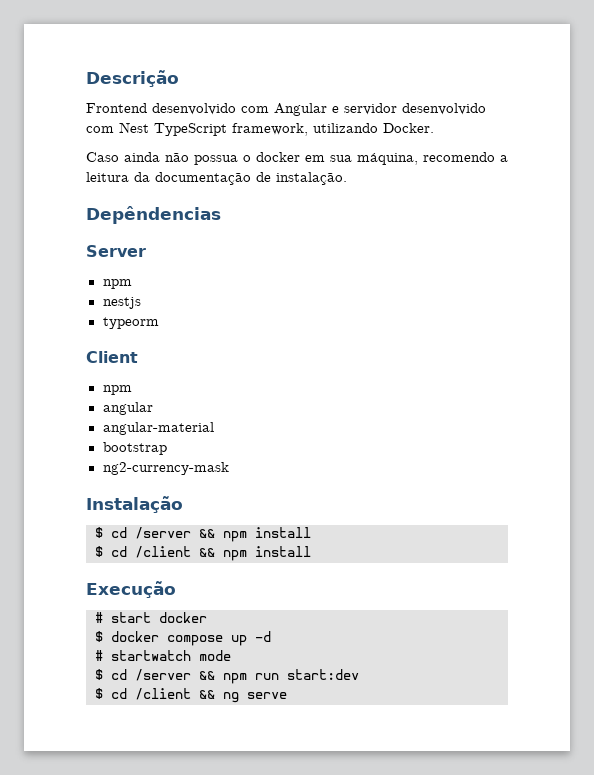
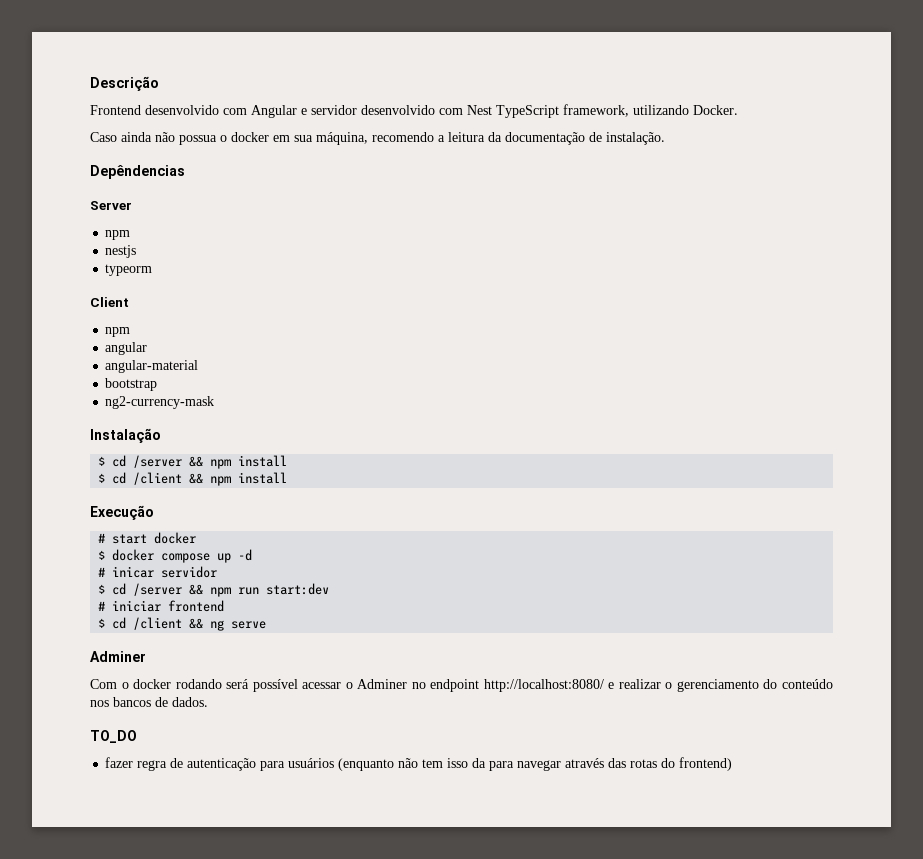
- # startwatch mode
+ # inicar servidor
+ # iniciar frontend
  $ cd /client && ng serve
+ Adminer
+ Com o docker rodando será possível acessar o Adminer no endpoint http://localhost:8080/ e realizar o gerenciamento do conteúdo nos bancos de dados.
+ TO_DO
+ fazer regra de autenticação para usuários (enquanto não tem isso da para navegar através das rotas do frontend)

